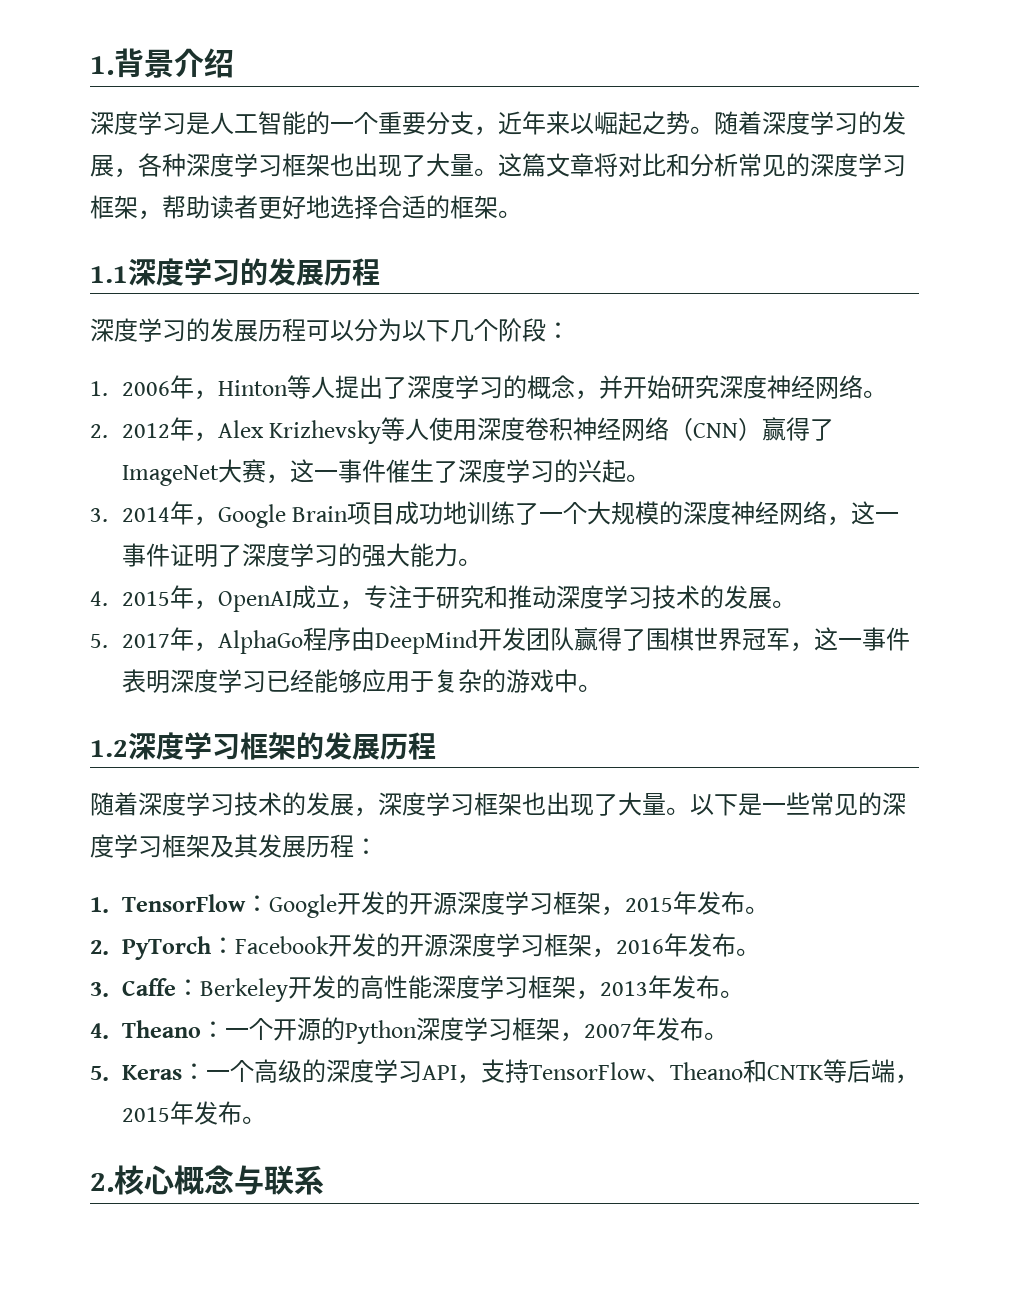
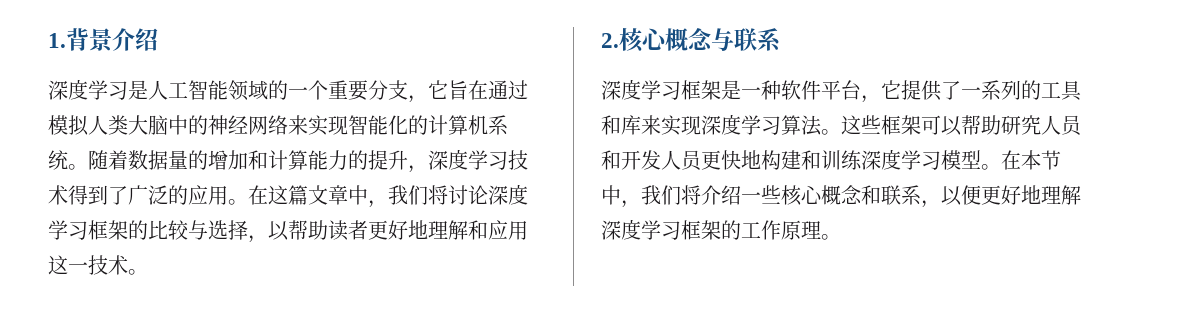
- 深度学习是人工智能的一个重要分支，近年来以崛起之势。随着深度学习的发展，各种深度学习框架也出现了大量。这篇文章将对比和分析常见的深度学习框架，帮助读者更好地选择合适的框架。
- 1.1深度学习的发展历程
- 深度学习的发展历程可以分为以下几个阶段：
- 1. 2006年，Hinton等人提出了深度学习的概念，并开始研究深度神经网络。
- 2. 2012年，Alex Krizhevsky等人使用深度卷积神经网络（CNN）赢得了ImageNet大赛，这一事件催生了深度学习的兴起。
- 3. 2014年，Google Brain项目成功地训练了一个大规模的深度神经网络，这一事件证明了深度学习的强大能力。
- 4. 2015年，OpenAI成立，专注于研究和推动深度学习技术的发展。
- 5. 2017年，AlphaGo程序由DeepMind开发团队赢得了围棋世界冠军，这一事件表明深度学习已经能够应用于复杂的游戏中。
- 1.2深度学习框架的发展历程
- 随着深度学习技术的发展，深度学习框架也出现了大量。以下是一些常见的深度学习框架及其发展历程：
- 1. TensorFlow：Google开发的开源深度学习框架，2015年发布。
- 2. PyTorch：Facebook开发的开源深度学习框架，2016年发布。
- 3. Caffe：Berkeley开发的高性能深度学习框架，2013年发布。
- 4. Theano：一个开源的Python深度学习框架，2007年发布。
- 5. Keras：一个高级的深度学习API，支持TensorFlow、Theano和CNTK等后端，2015年发布。
+ 深度学习是人工智能领域的一个重要分支，它旨在通过模拟人类大脑中的神经网络来实现智能化的计算机系统。随着数据量的增加和计算能力的提升，深度学习技术得到了广泛的应用。在这篇文章中，我们将讨论深度学习框架的比较与选择，以帮助读者更好地理解和应用这一技术。
+ 深度学习框架是一种软件平台，它提供了一系列的工具和库来实现深度学习算法。这些框架可以帮助研究人员和开发人员更快地构建和训练深度学习模型。在本节中，我们将介绍一些核心概念和联系，以便更好地理解深度学习框架的工作原理。

